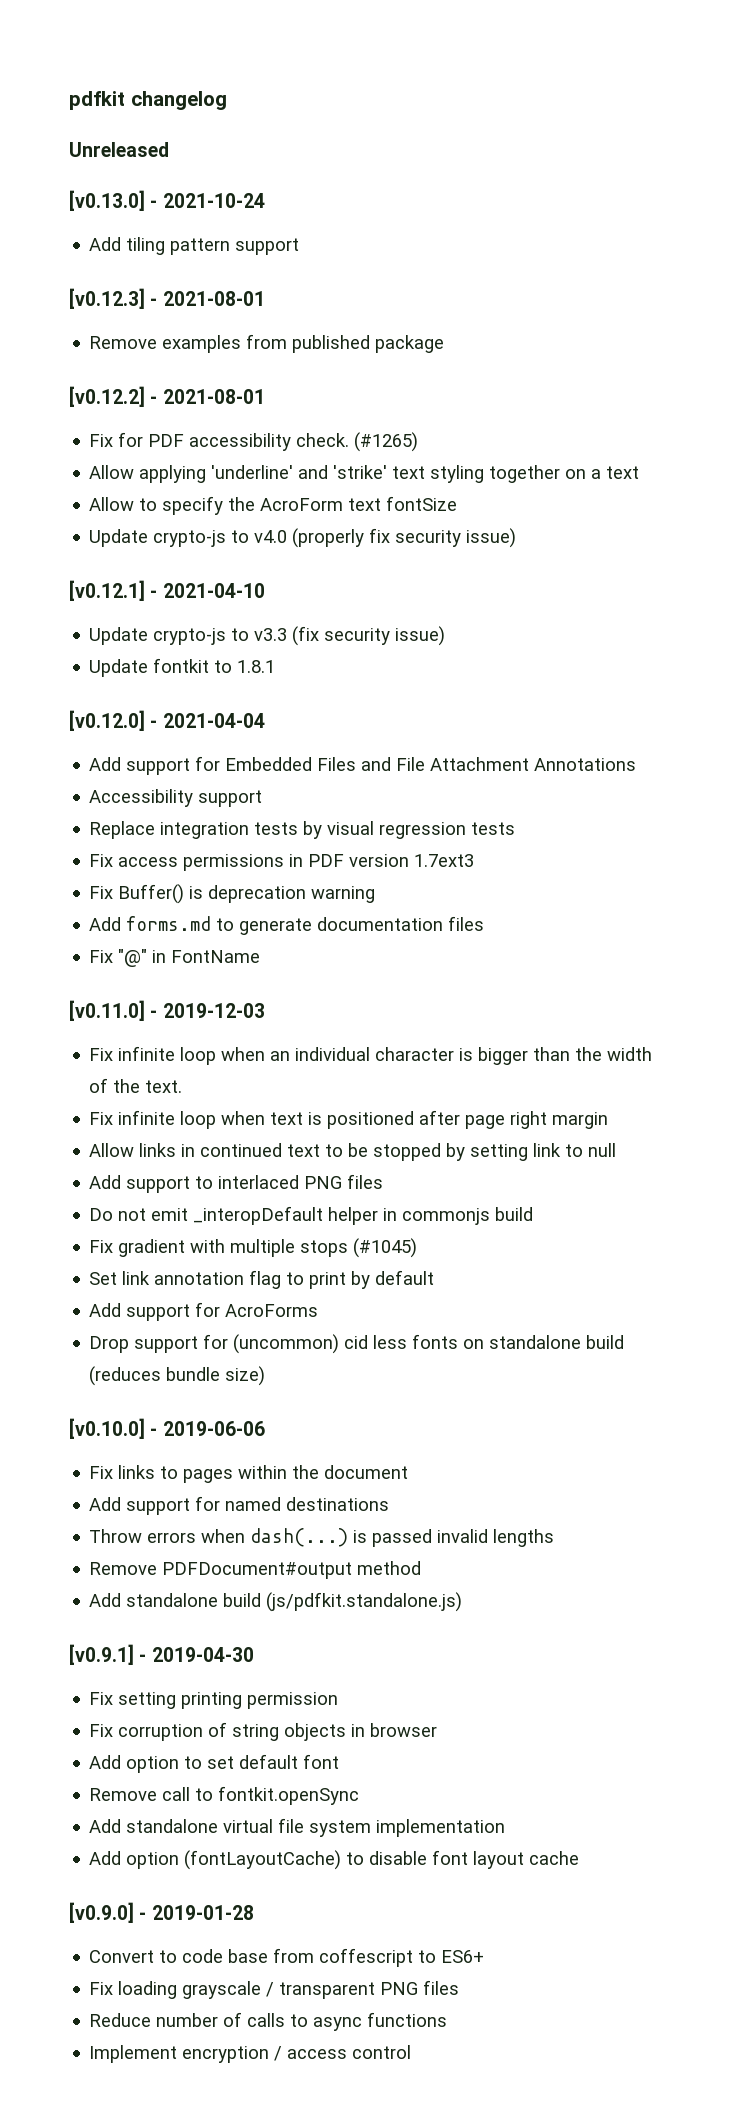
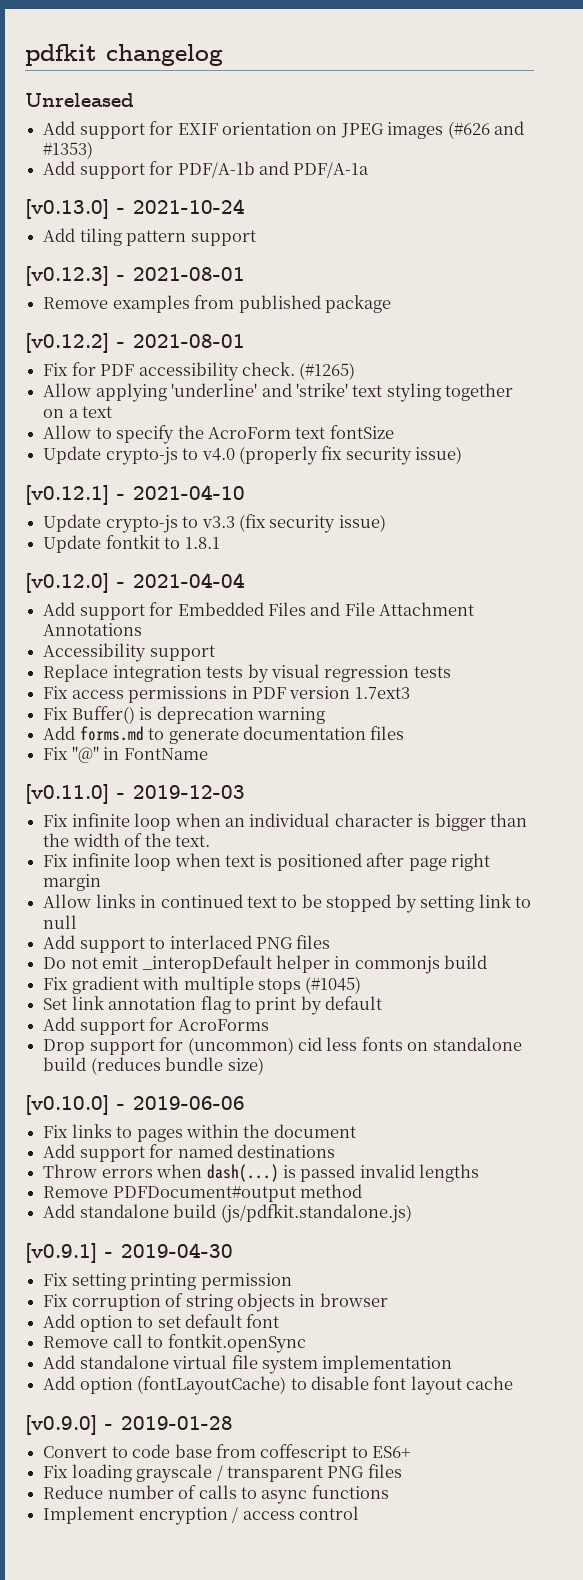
+ Add support for EXIF orientation on JPEG images (#626 and #1353)
+ Add support for PDF/A-1b and PDF/A-1a

